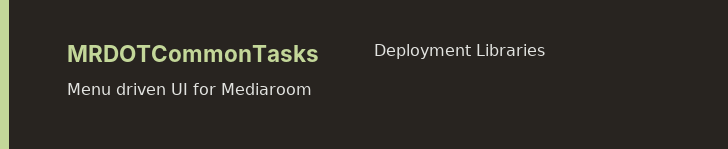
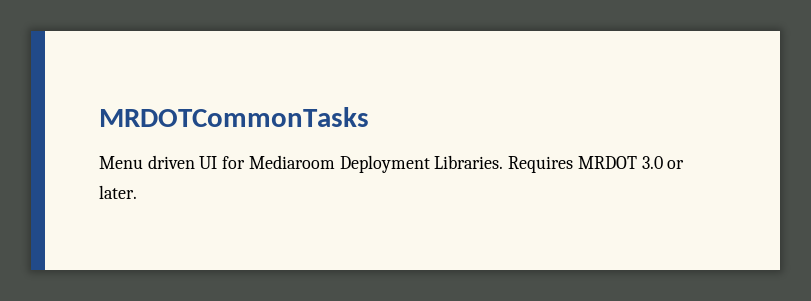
- Menu driven UI for Mediaroom Deployment Libraries
+ Menu driven UI for Mediaroom Deployment Libraries. Requires MRDOT 3.0 or later.

